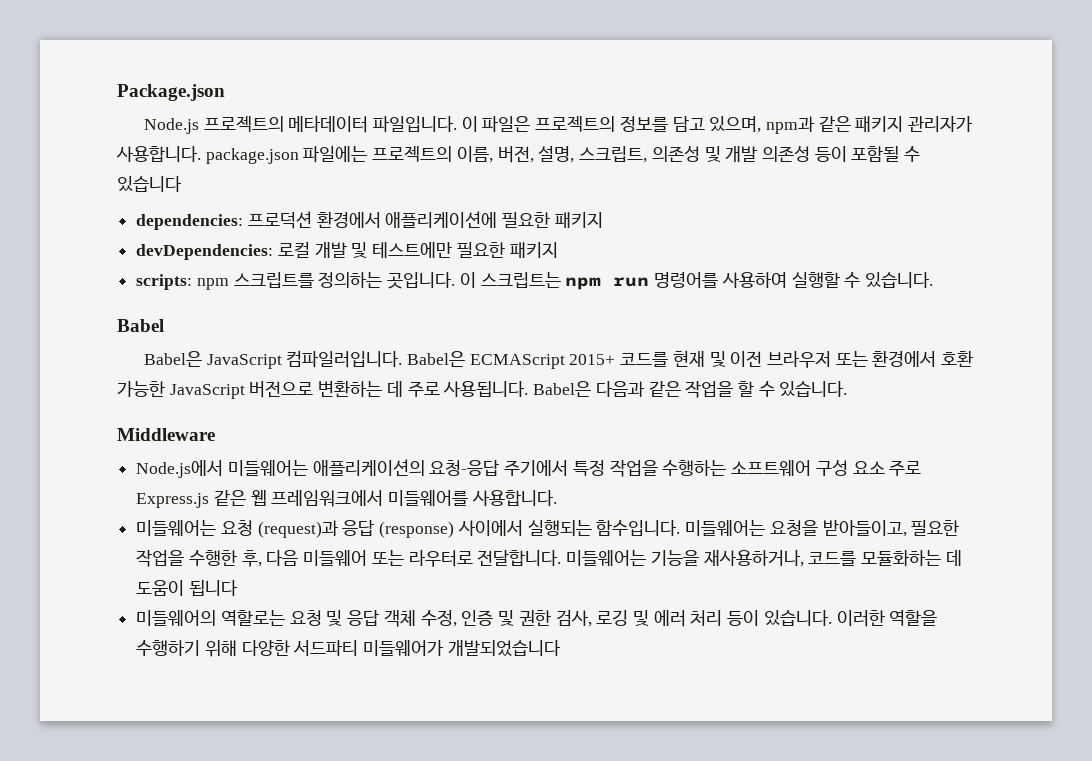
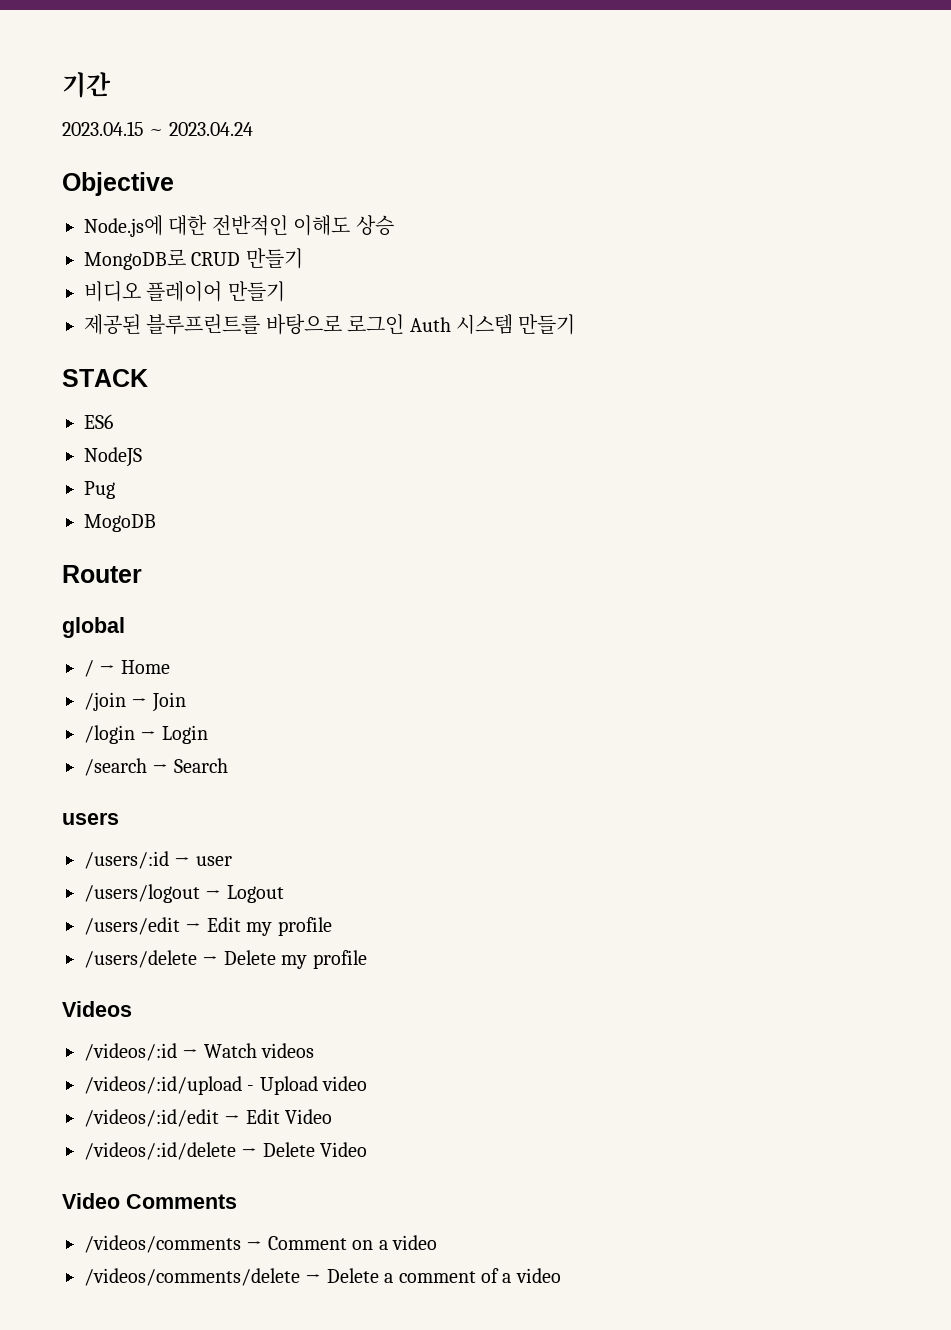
- Package.json
- Node.js 프로젝트의 메타데이터 파일입니다. 이 파일은 프로젝트의 정보를 담고 있으며, npm과 같은 패키지 관리자가 사용합니다. package.json 파일에는 프로젝트의 이름, 버전, 설명, 스크립트, 의존성 및 개발 의존성 등이 포함될 수 있습니다
- dependencies: 프로덕션 환경에서 애플리케이션에 필요한 패키지
- devDependencies: 로컬 개발 및 테스트에만 필요한 패키지
- scripts: npm 스크립트를 정의하는 곳입니다. 이 스크립트는 npm run 명령어를 사용하여 실행할 수 있습니다.
- Babel
- Babel은 JavaScript 컴파일러입니다. Babel은 ECMAScript 2015+ 코드를 현재 및 이전 브라우저 또는 환경에서 호환 가능한 JavaScript 버전으로 변환하는 데 주로 사용됩니다. Babel은 다음과 같은 작업을 할 수 있습니다.
- Middleware
- Node.js에서 미들웨어는 애플리케이션의 요청-응답 주기에서 특정 작업을 수행하는 소프트웨어 구성 요소 주로 Express.js 같은 웹 프레임워크에서 미들웨어를 사용합니다.
- 미들웨어는 요청 (request)과 응답 (response) 사이에서 실행되는 함수입니다. 미들웨어는 요청을 받아들이고, 필요한 작업을 수행한 후, 다음 미들웨어 또는 라우터로 전달합니다. 미들웨어는 기능을 재사용하거나, 코드를 모듈화하는 데 도움이 됩니다
- 미들웨어의 역할로는 요청 및 응답 객체 수정, 인증 및 권한 검사, 로깅 및 에러 처리 등이 있습니다. 이러한 역할을 수행하기 위해 다양한 서드파티 미들웨어가 개발되었습니다
+ 기간
+ 2023.04.15 ~ 2023.04.24
+ Objective
+ Node.js에 대한 전반적인 이해도 상승
+ MongoDB로 CRUD 만들기
+ 비디오 플레이어 만들기
+ 제공된 블루프린트를 바탕으로 로그인 Auth 시스템 만들기
+ STACK
+ ES6
+ NodeJS
+ Pug
+ MogoDB
+ Router
+ global
+ / → Home
+ /join → Join
+ /login → Login
+ /search → Search
+ users
+ /users/:id → user
+ /users/logout → Logout
+ /users/edit → Edit my profile
+ /users/delete → Delete my profile
+ Videos
+ /videos/:id → Watch videos
+ /videos/:id/upload - Upload video
+ /videos/:id/edit → Edit Video
+ /videos/:id/delete → Delete Video
+ Video Comments
+ /videos/comments → Comment on a video
+ /videos/comments/delete → Delete a comment of a video

